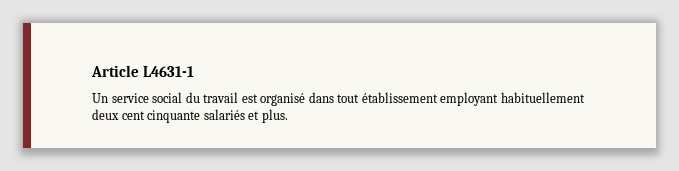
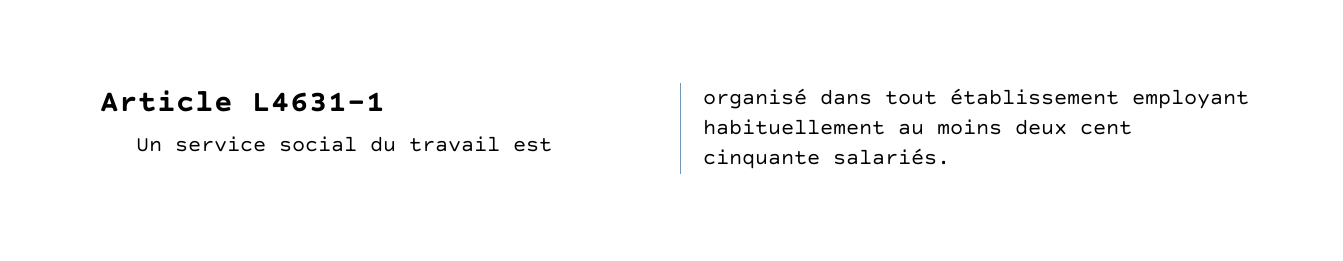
- Un service social du travail est organisé dans tout établissement employant habituellement deux cent cinquante salariés et plus.
+ Un service social du travail est organisé dans tout établissement employant habituellement au moins deux cent cinquante salariés.

